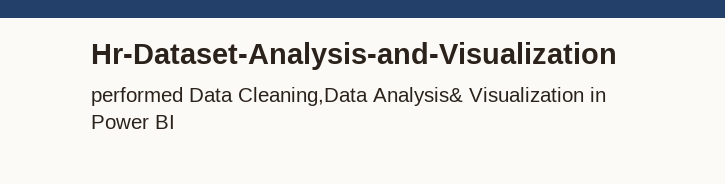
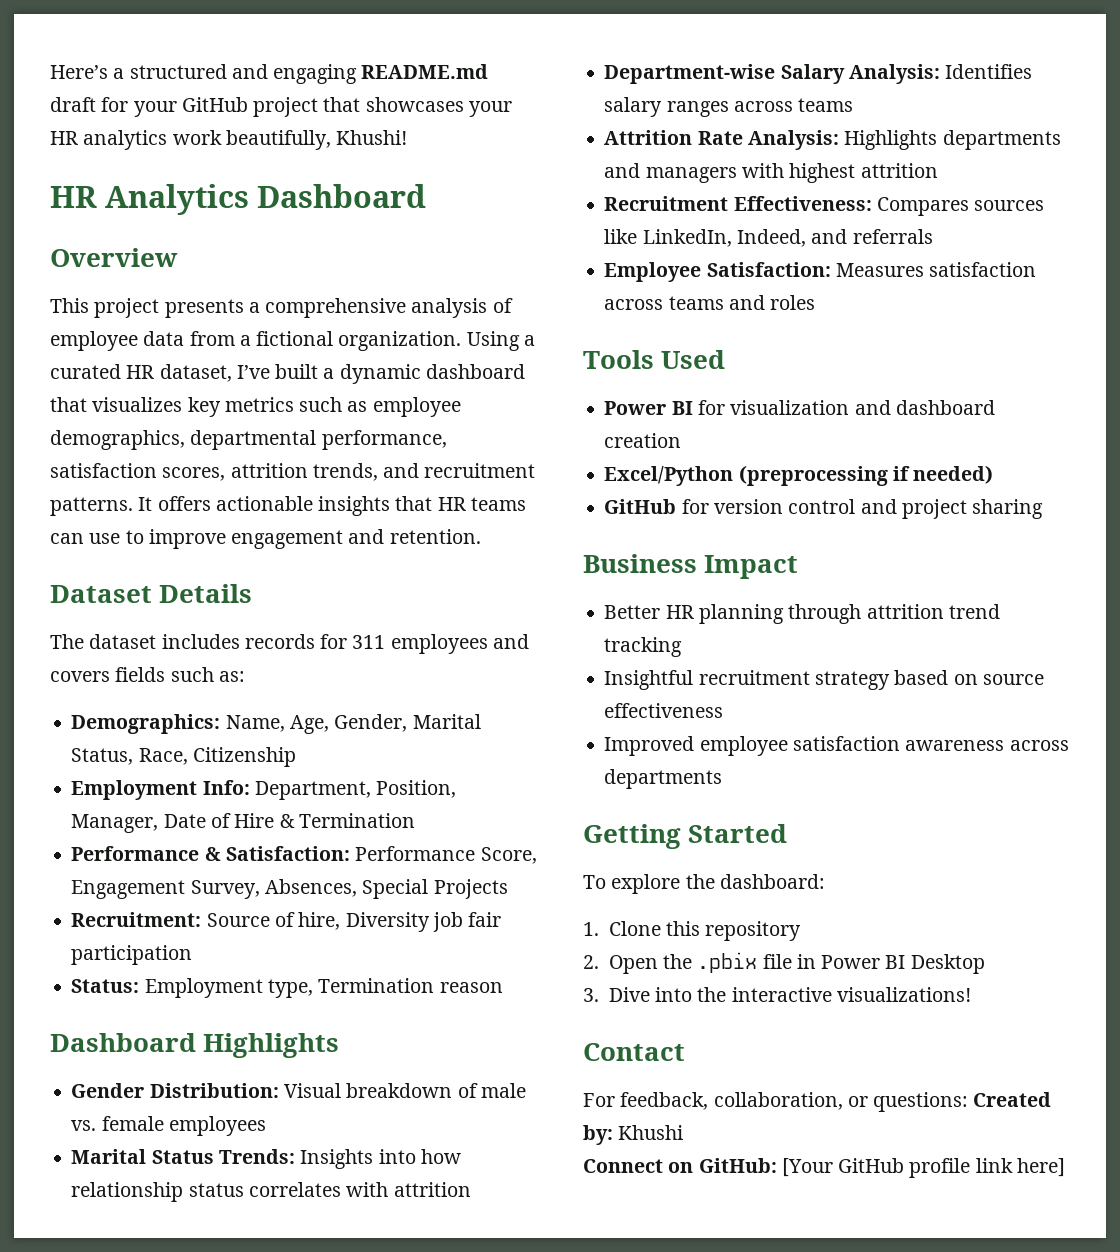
- Hr-Dataset-Analysis-and-Visualization
- performed Data Cleaning,Data Analysis& Visualization in Power BI
+ Here’s a structured and engaging README.md draft for your GitHub project that showcases your HR analytics work beautifully, Khushi!
+ HR Analytics Dashboard
+ Overview
+ This project presents a comprehensive analysis of employee data from a fictional organization. Using a curated HR dataset, I’ve built a dynamic dashboard that visualizes key metrics such as employee demographics, departmental performance, satisfaction scores, attrition trends, and recruitment patterns. It offers actionable insights that HR teams can use to improve engagement and retention.
+ Dataset Details
+ The dataset includes records for 311 employees and covers fields such as:
+ Demographics: Name, Age, Gender, Marital Status, Race, Citizenship
+ Employment Info: Department, Position, Manager, Date of Hire & Termination
+ Performance & Satisfaction: Performance Score, Engagement Survey, Absences, Special Projects
+ Recruitment: Source of hire, Diversity job fair participation
+ Status: Employment type, Termination reason
+ Dashboard Highlights
+ Gender Distribution: Visual breakdown of male vs. female employees
+ Marital Status Trends: Insights into how relationship status correlates with attrition
+ Department-wise Salary Analysis: Identifies salary ranges across teams
+ Attrition Rate Analysis: Highlights departments and managers with highest attrition
+ Recruitment Effectiveness: Compares sources like LinkedIn, Indeed, and referrals
+ Employee Satisfaction: Measures satisfaction across teams and roles
+ Tools Used
+ Power BI for visualization and dashboard creation
+ Excel/Python (preprocessing if needed)
+ GitHub for version control and project sharing
+ Business Impact
+ Better HR planning through attrition trend tracking
+ Insightful recruitment strategy based on source effectiveness
+ Improved employee satisfaction awareness across departments
+ Getting Started
+ To explore the dashboard:
+ 1. Clone this repository
+ 2. Open the .pbix file in Power BI Desktop
+ 3. Dive into the interactive visualizations!
+ Contact
+ For feedback, collaboration, or questions: Created by: Khushi
+ Connect on GitHub: [Your GitHub profile link here]

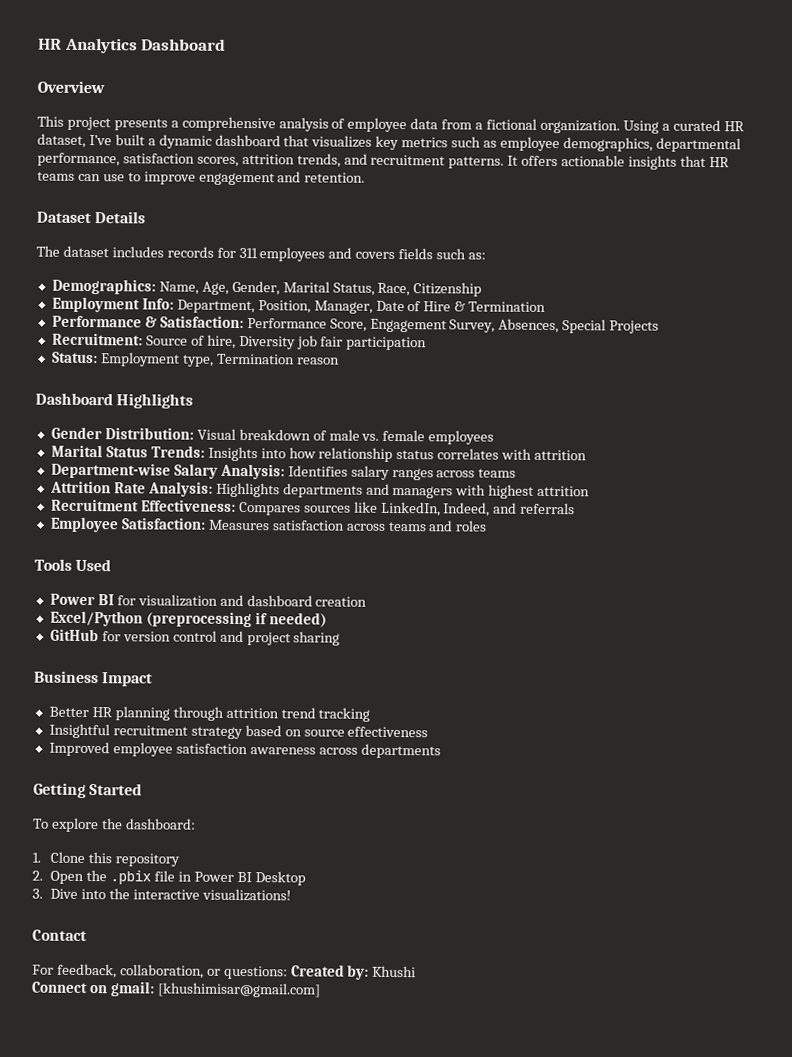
- Here’s a structured and engaging README.md draft for your GitHub project that showcases your HR analytics work beautifully, Khushi!
- Connect on GitHub: [Your GitHub profile link here]
+ Connect on gmail: [khushimisar@gmail.com]

